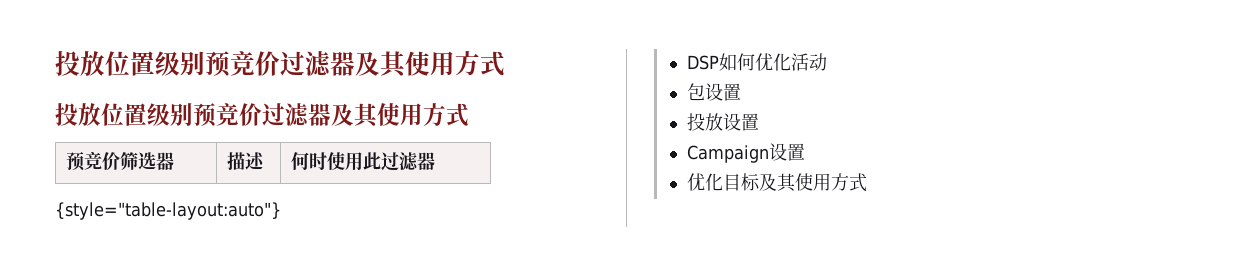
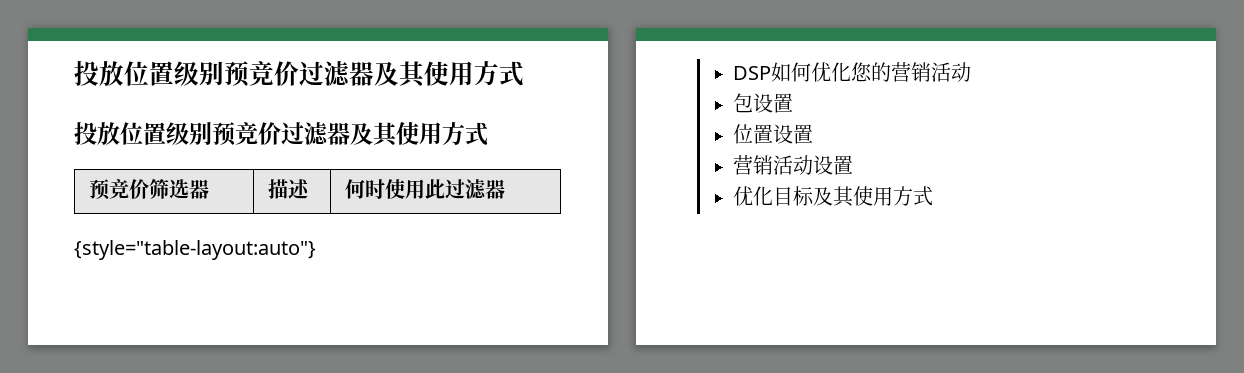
- DSP如何优化活动
+ DSP如何优化您的营销活动
- 投放设置
- Campaign设置
+ 位置设置
+ 营销活动设置

